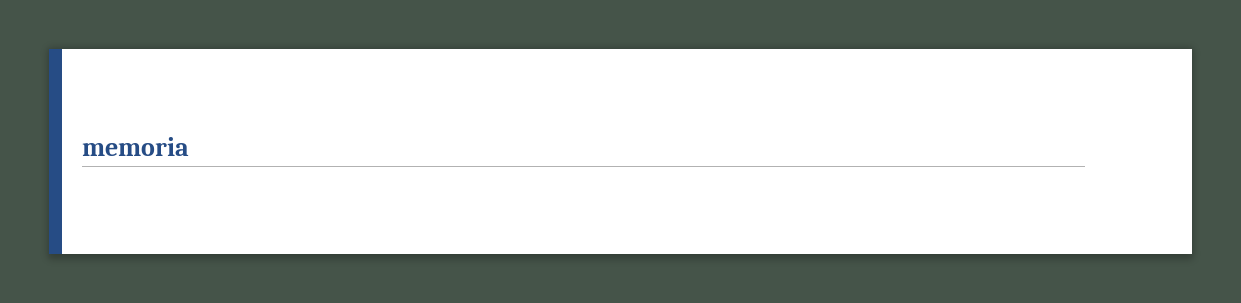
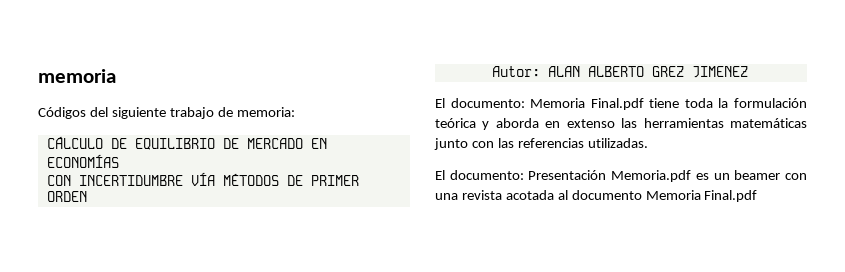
+ Códigos del siguiente trabajo de memoria:
+ CÁLCULO DE EQUILIBRIO DE MERCADO EN ECONOMÍAS
+ CON INCERTIDUMBRE VÍA MÉTODOS DE PRIMER ORDEN
+ Autor: ALAN ALBERTO GREZ JIMENEZ
+ El documento: Memoria Final.pdf tiene toda la formulación teórica y aborda en extenso las herramientas matemáticas junto con las referencias utilizadas.
+ El documento: Presentación Memoria.pdf es un beamer con una revista acotada al documento Memoria Final.pdf

